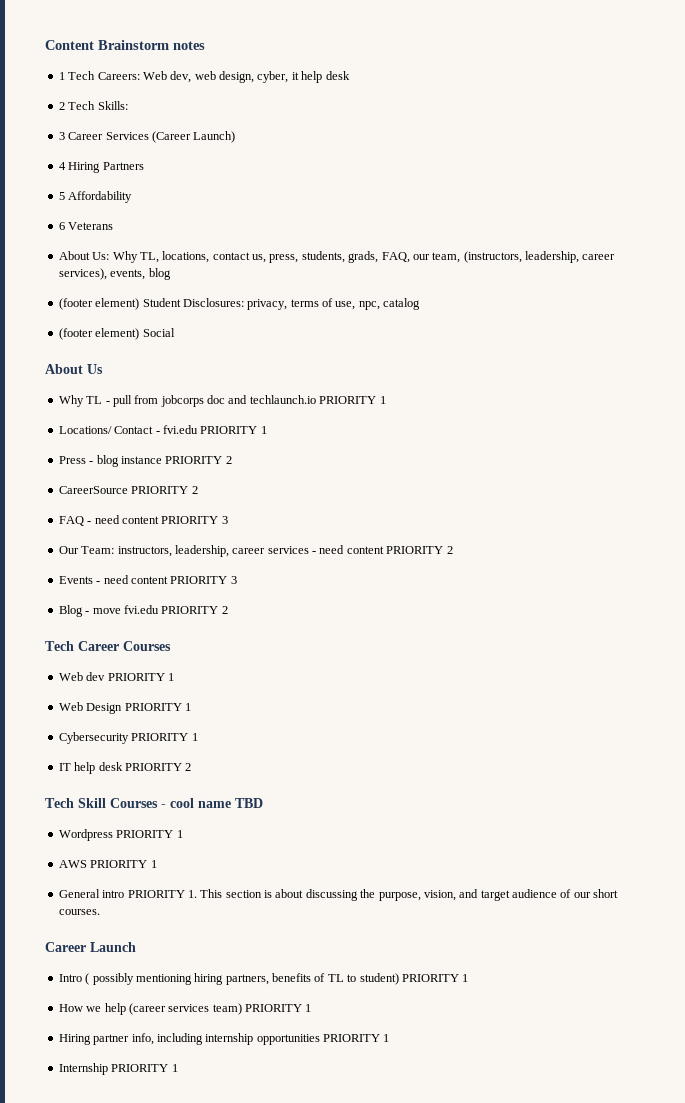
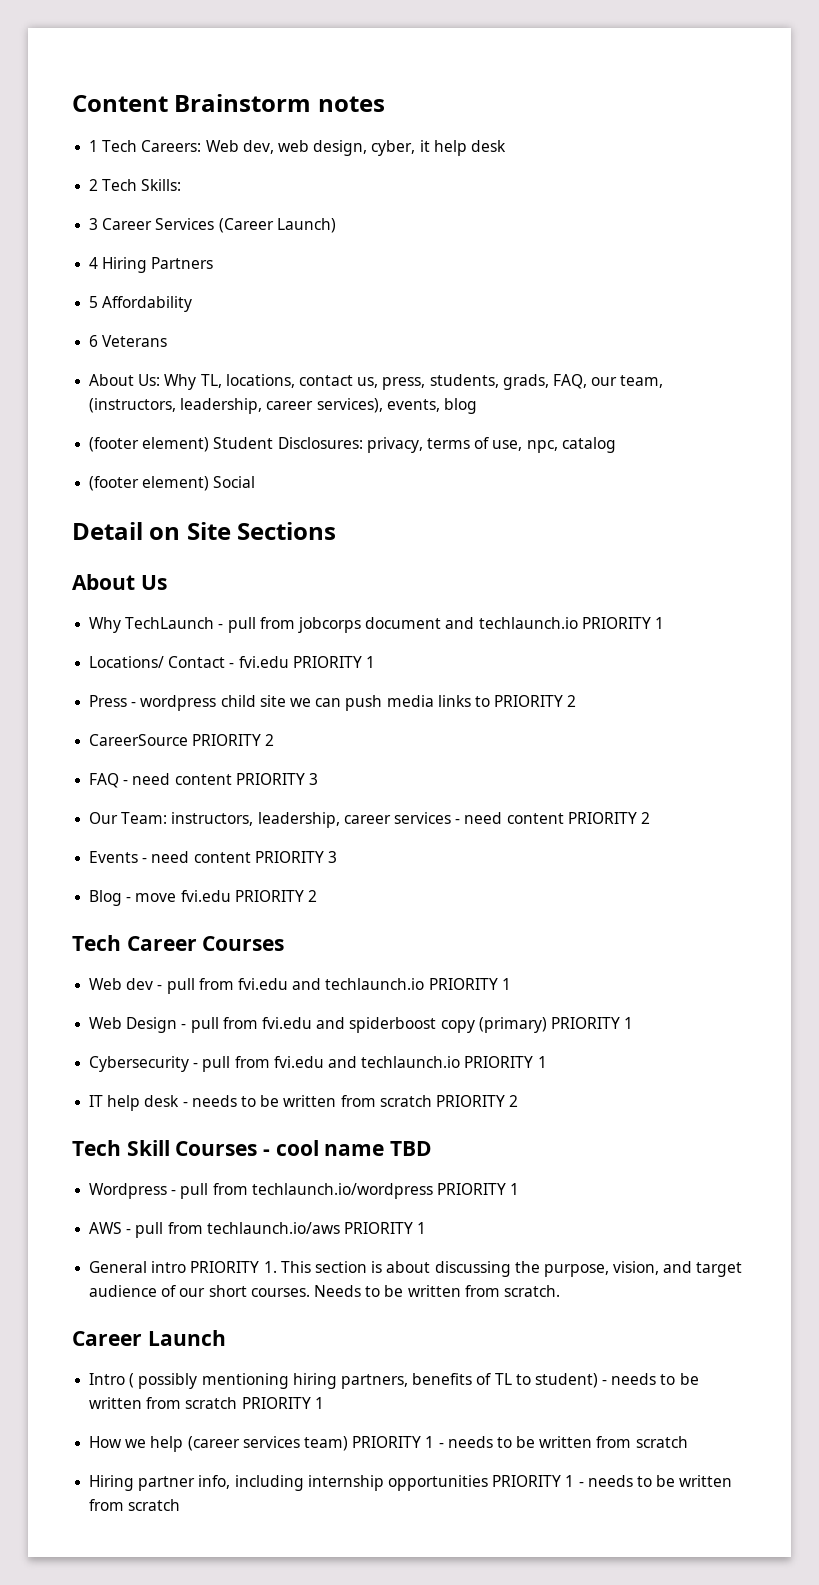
+ Detail on Site Sections
- Why TL - pull from jobcorps doc and techlaunch.io PRIORITY 1
+ Why TechLaunch - pull from jobcorps document and techlaunch.io PRIORITY 1
- Press - blog instance PRIORITY 2
+ Press - wordpress child site we can push media links to PRIORITY 2
- Web dev PRIORITY 1
- Web Design PRIORITY 1
- Cybersecurity PRIORITY 1
+ Web dev - pull from fvi.edu and techlaunch.io PRIORITY 1
+ Web Design - pull from fvi.edu and spiderboost copy (primary) PRIORITY 1
+ Cybersecurity - pull from fvi.edu and techlaunch.io PRIORITY 1
- IT help desk PRIORITY 2
+ IT help desk - needs to be written from scratch PRIORITY 2
- Wordpress PRIORITY 1
+ Wordpress - pull from techlaunch.io/wordpress PRIORITY 1
- AWS PRIORITY 1
+ AWS - pull from techlaunch.io/aws PRIORITY 1
+ Needs to be written from scratch.
- Intro ( possibly mentioning hiring partners, benefits of TL to student) PRIORITY 1
+ Intro ( possibly mentioning hiring partners, benefits of TL to student) - needs to be written from scratch PRIORITY 1
- How we help (career services team) PRIORITY 1
+ How we help (career services team) PRIORITY 1 - needs to be written from scratch
- Hiring partner info, including internship opportunities PRIORITY 1
- Internship PRIORITY 1
+ Hiring partner info, including internship opportunities PRIORITY 1 - needs to be written from scratch

